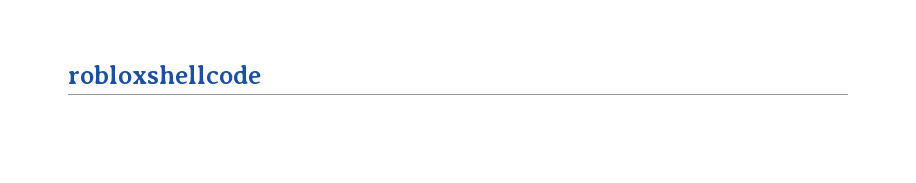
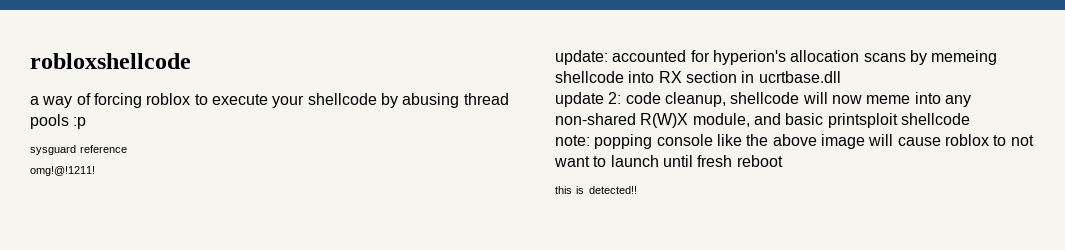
+ a way of forcing roblox to execute your shellcode by abusing thread pools :p
+ sysguard reference
+ omg!@!1211!
+ update: accounted for hyperion's allocation scans by memeing shellcode into RX section in ucrtbase.dll
+ update 2: code cleanup, shellcode will now meme into any non-shared R(W)X module, and basic printsploit shellcode
+ note: popping console like the above image will cause roblox to not want to launch until fresh reboot
+ this is detected!!

